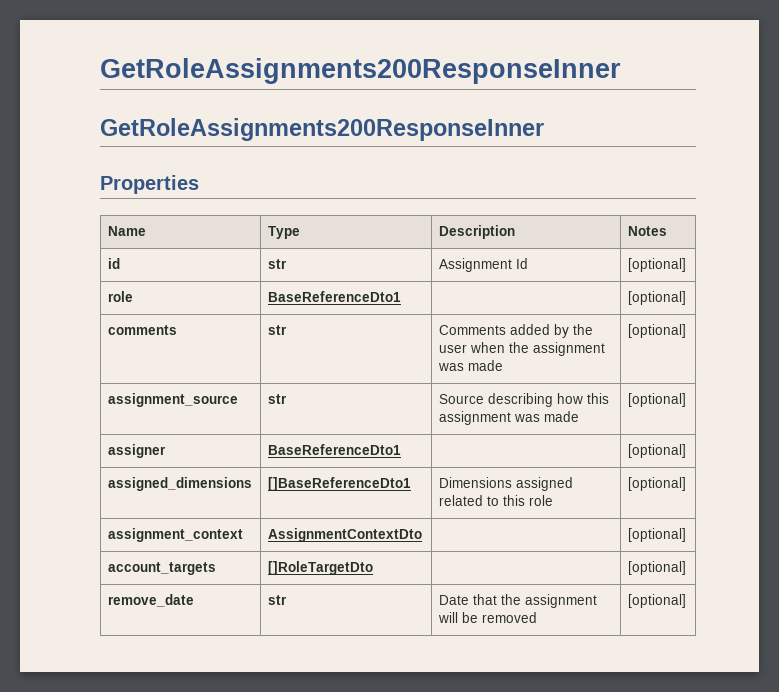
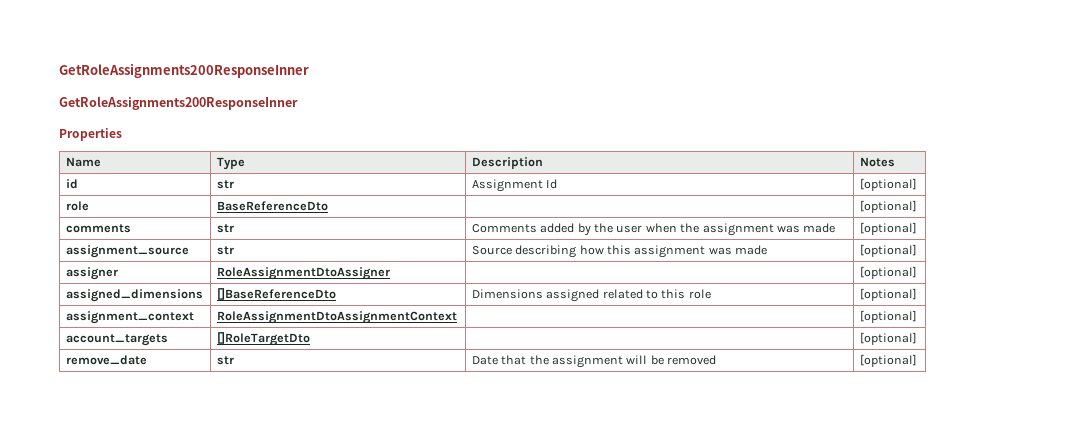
- role | BaseReferenceDto1 | | [optional]
+ role | BaseReferenceDto | | [optional]
- assigner | BaseReferenceDto1 | | [optional]
+ assigner | RoleAssignmentDtoAssigner | | [optional]
- assigned_dimensions | []BaseReferenceDto1 | Dimensions assigned related to this role | [optional]
+ assigned_dimensions | []BaseReferenceDto | Dimensions assigned related to this role | [optional]
- assignment_context | AssignmentContextDto | | [optional]
+ assignment_context | RoleAssignmentDtoAssignmentContext | | [optional]

